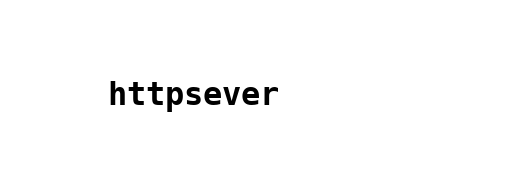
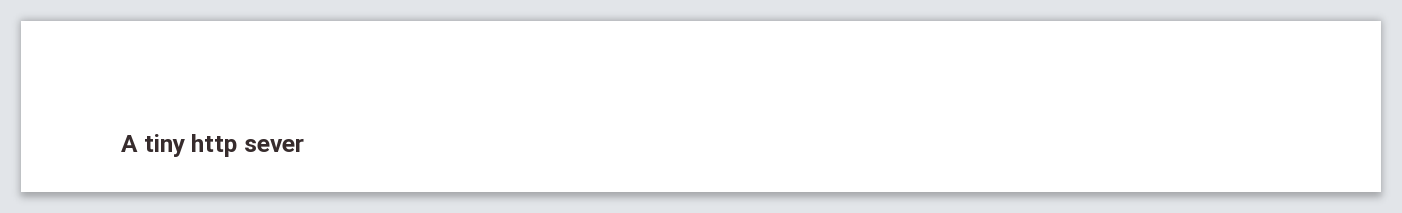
- httpsever
+ A tiny http sever

